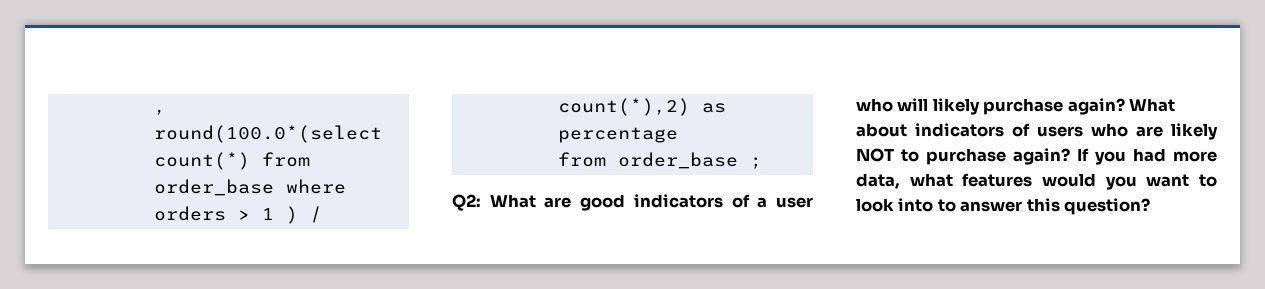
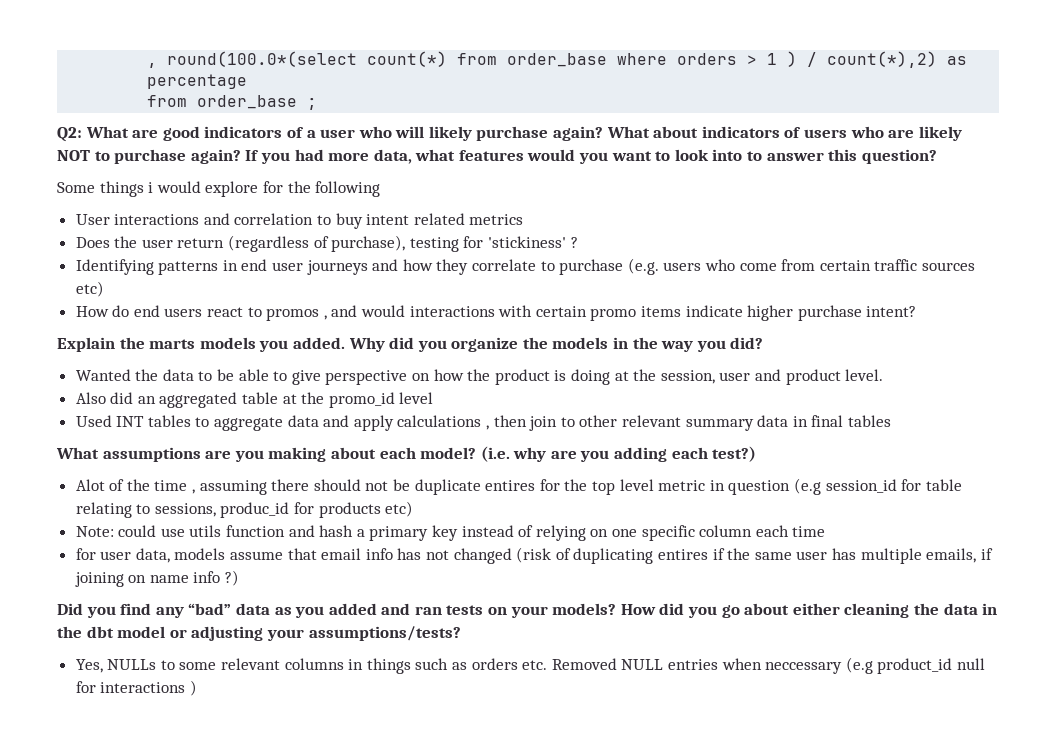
+ Some things i would explore for the following
+ User interactions and correlation to buy intent related metrics
+ Does the user return (regardless of purchase), testing for 'stickiness' ?
+ Identifying patterns in end user journeys and how they correlate to purchase (e.g. users who come from certain traffic sources etc)
+ How do end users react to promos , and would interactions with certain promo items indicate higher purchase intent?
+ Explain the marts models you added. Why did you organize the models in the way you did?
+ Wanted the data to be able to give perspective on how the product is doing at the session, user and product level.
+ Also did an aggregated table at the promo_id level
+ Used INT tables to aggregate data and apply calculations , then join to other relevant summary data in final tables
+ What assumptions are you making about each model? (i.e. why are you adding each test?)
+ Alot of the time , assuming there should not be duplicate entires for the top level metric in question (e.g session_id for table relating to sessions, produc_id for products etc)
+ Note: could use utils function and hash a primary key instead of relying on one specific column each time
+ for user data, models assume that email info has not changed (risk of duplicating entires if the same user has multiple emails, if joining on name info ?)
+ Did you find any “bad” data as you added and ran tests on your models? How did you go about either cleaning the data in the dbt model or adjusting your assumptions/tests?
+ Yes, NULLs to some relevant columns in things such as orders etc. Removed NULL entries when neccessary (e.g product_id null for interactions )

